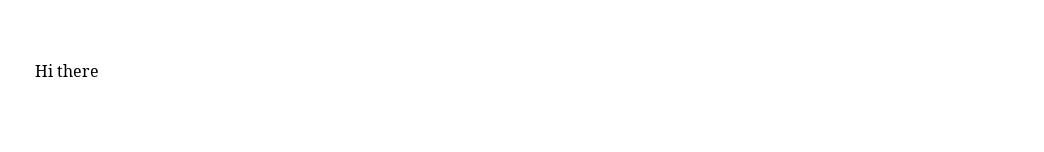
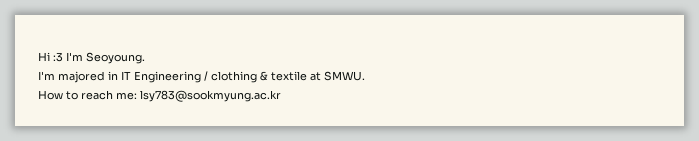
- Hi there
+ Hi :3 I'm Seoyoung.
+ I'm majored in IT Engineering / clothing & textile at SMWU.
+ How to reach me: lsy783@sookmyung.ac.kr

